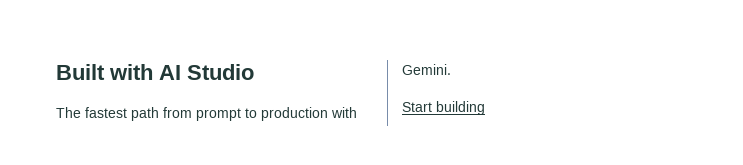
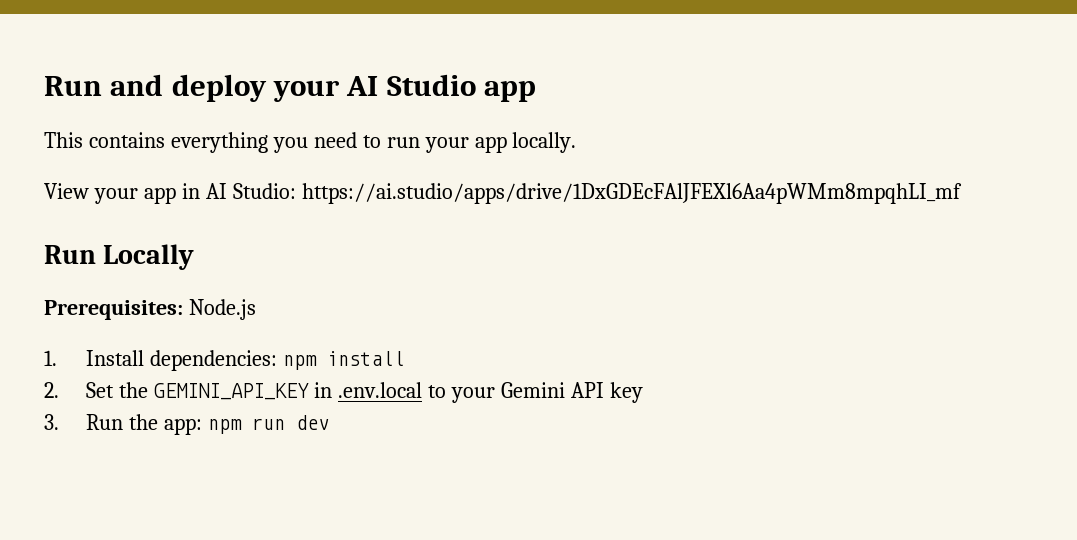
- Built with AI Studio
- The fastest path from prompt to production with Gemini.
- Start building
+ Run and deploy your AI Studio app
+ This contains everything you need to run your app locally.
+ View your app in AI Studio: https://ai.studio/apps/drive/1DxGDEcFAlJFEXl6Aa4pWMm8mpqhLI_mf
+ Run Locally
+ Prerequisites: Node.js
+ 1. Install dependencies: npm install
+ 2. Set the GEMINI_API_KEY in .env.local to your Gemini API key
+ 3. Run the app: npm run dev

